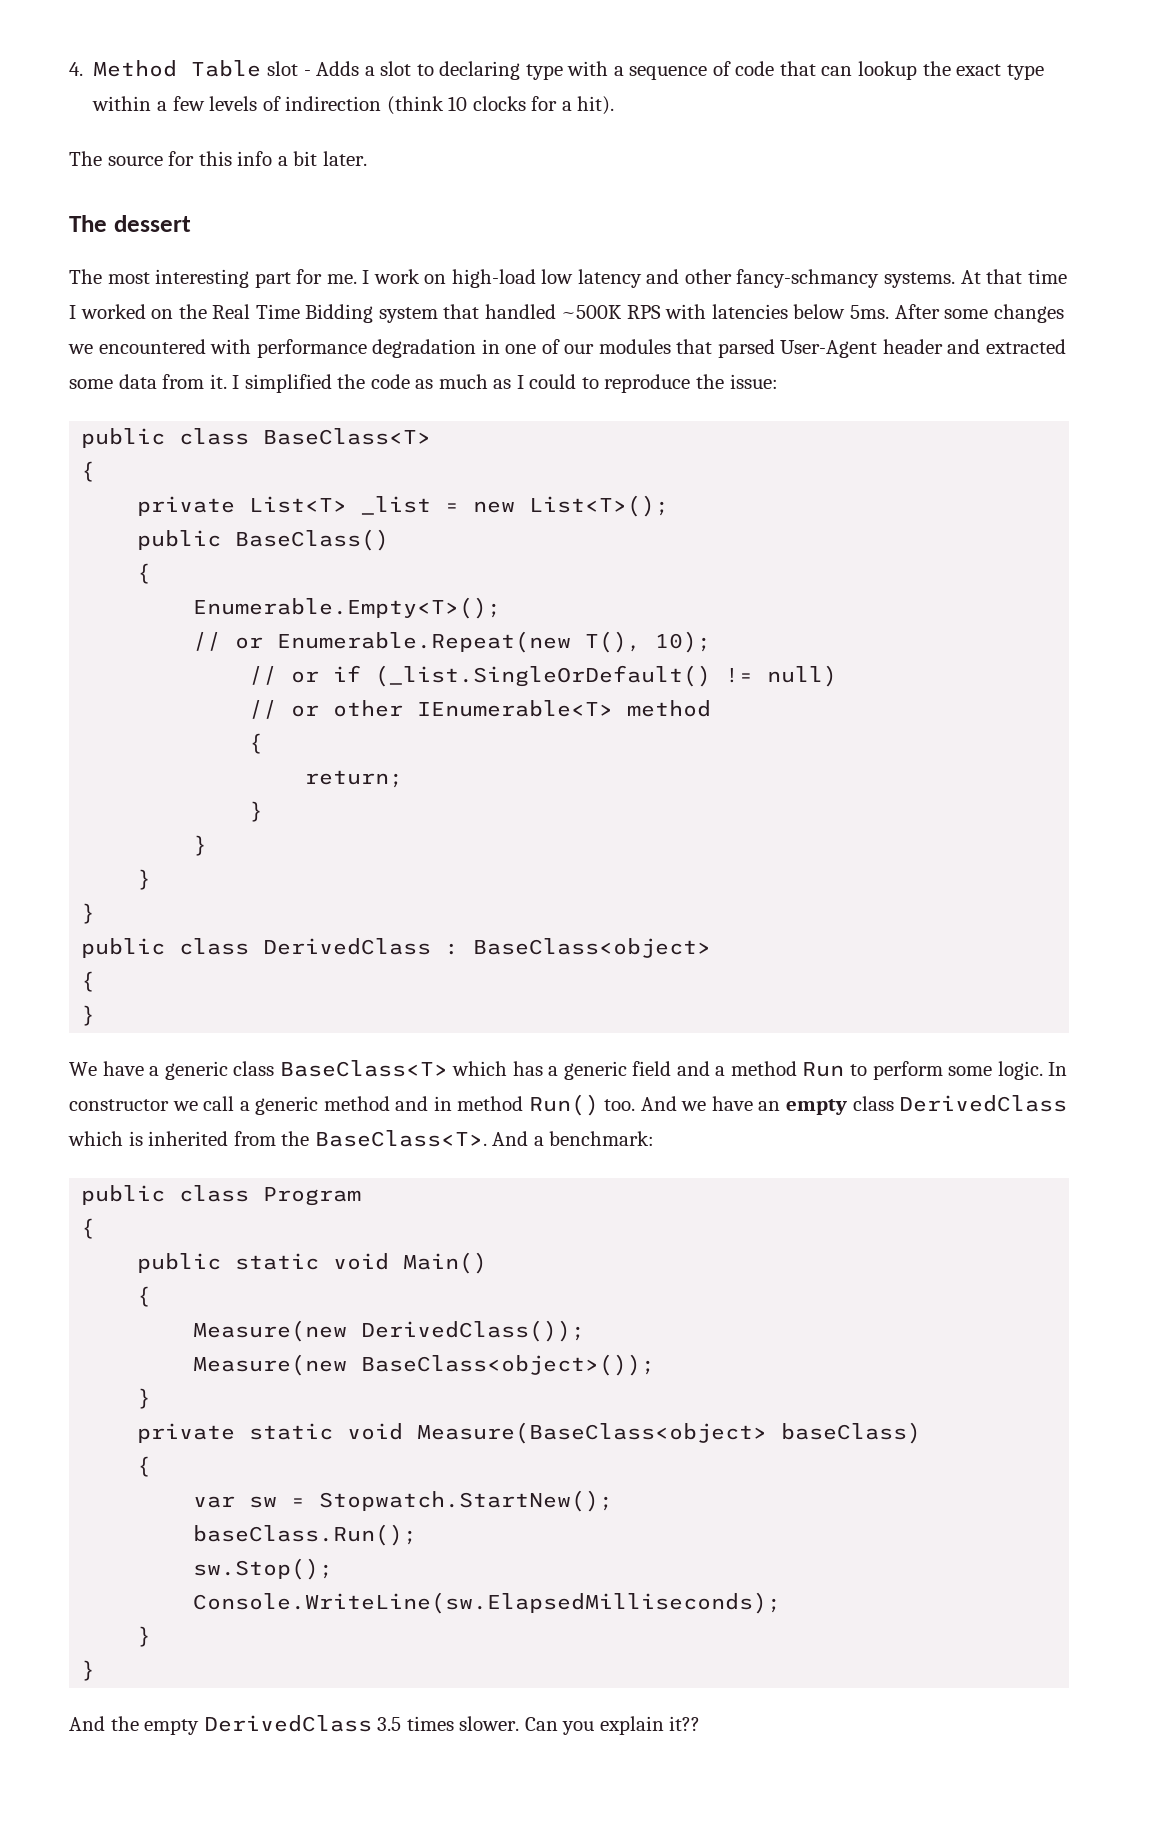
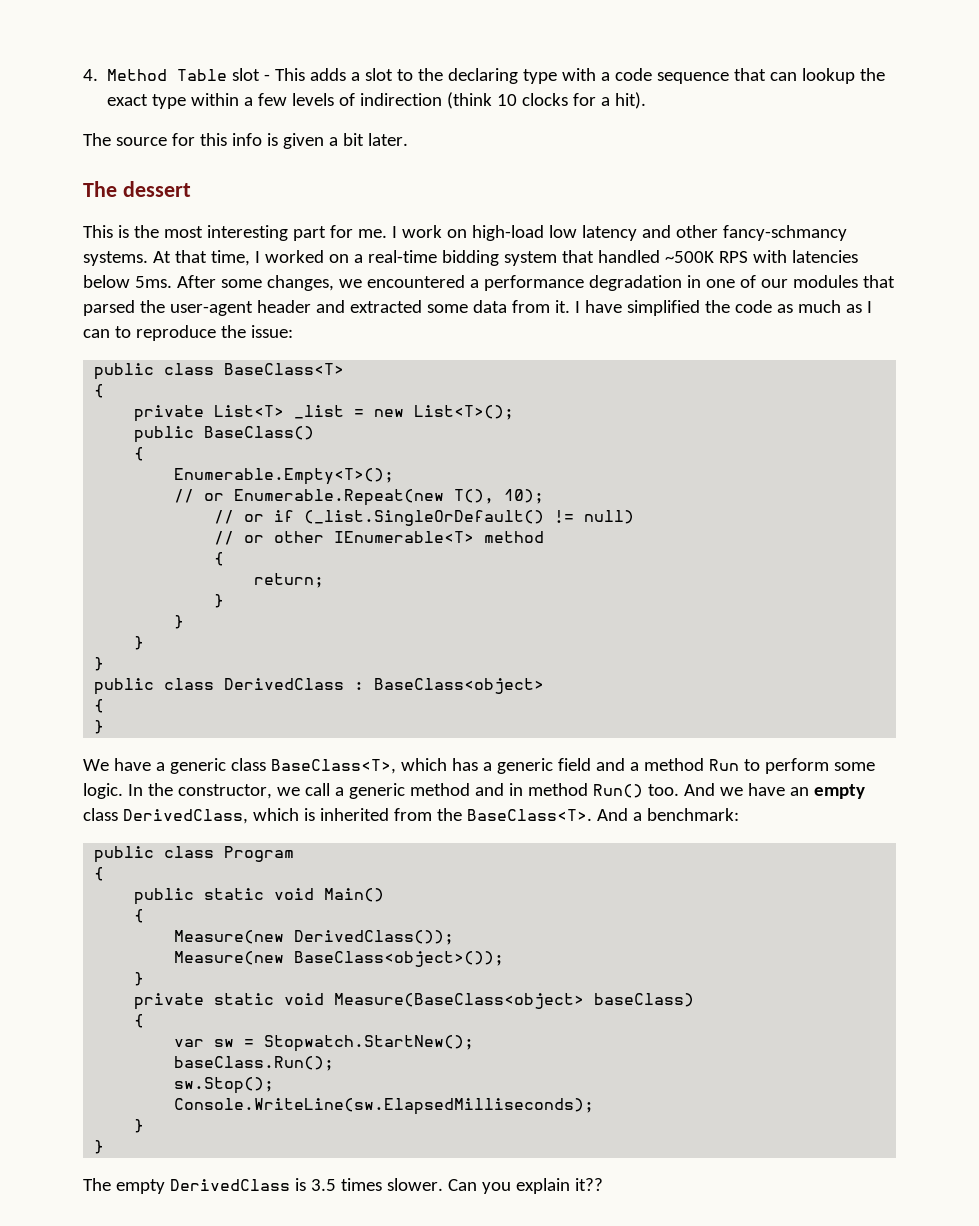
- 4. Method Table slot - Adds a slot to declaring type with a sequence of code that can lookup the exact type within a few levels of indirection (think 10 clocks for a hit).
+ 4. Method Table slot - This adds a slot to the declaring type with a code sequence that can lookup the exact type within a few levels of indirection (think 10 clocks for a hit).
- The source for this info a bit later.
+ The source for this info is given a bit later.
- The most interesting part for me.
+ This is the most interesting part for me.
- At that time I worked on the Real Time Bidding system that handled ~500K RPS with latencies below 5ms.
+ At that time, I worked on a real-time bidding system that handled ~500K RPS with latencies below 5ms.
- After some changes we encountered with performance degradation in one of our modules that parsed User-Agent header and extracted some data from it.
+ After some changes, we encountered a performance degradation in one of our modules that parsed the user-agent header and extracted some data from it.
- I simplified the code as much as I could to reproduce the issue:
+ I have simplified the code as much as I can to reproduce the issue:
- We have a generic class BaseClass<T> which has a generic field and a method Run to perform some logic.
+ We have a generic class BaseClass<T>, which has a generic field and a method Run to perform some logic.
- In constructor we call a generic method and in method Run() too.
+ In the constructor, we call a generic method and in method Run() too.
- And we have an empty class DerivedClass which is inherited from the BaseClass<T>.
+ And we have an empty class DerivedClass, which is inherited from the BaseClass<T>.
- And the empty DerivedClass 3.5 times slower.
+ The empty DerivedClass is 3.5 times slower.

